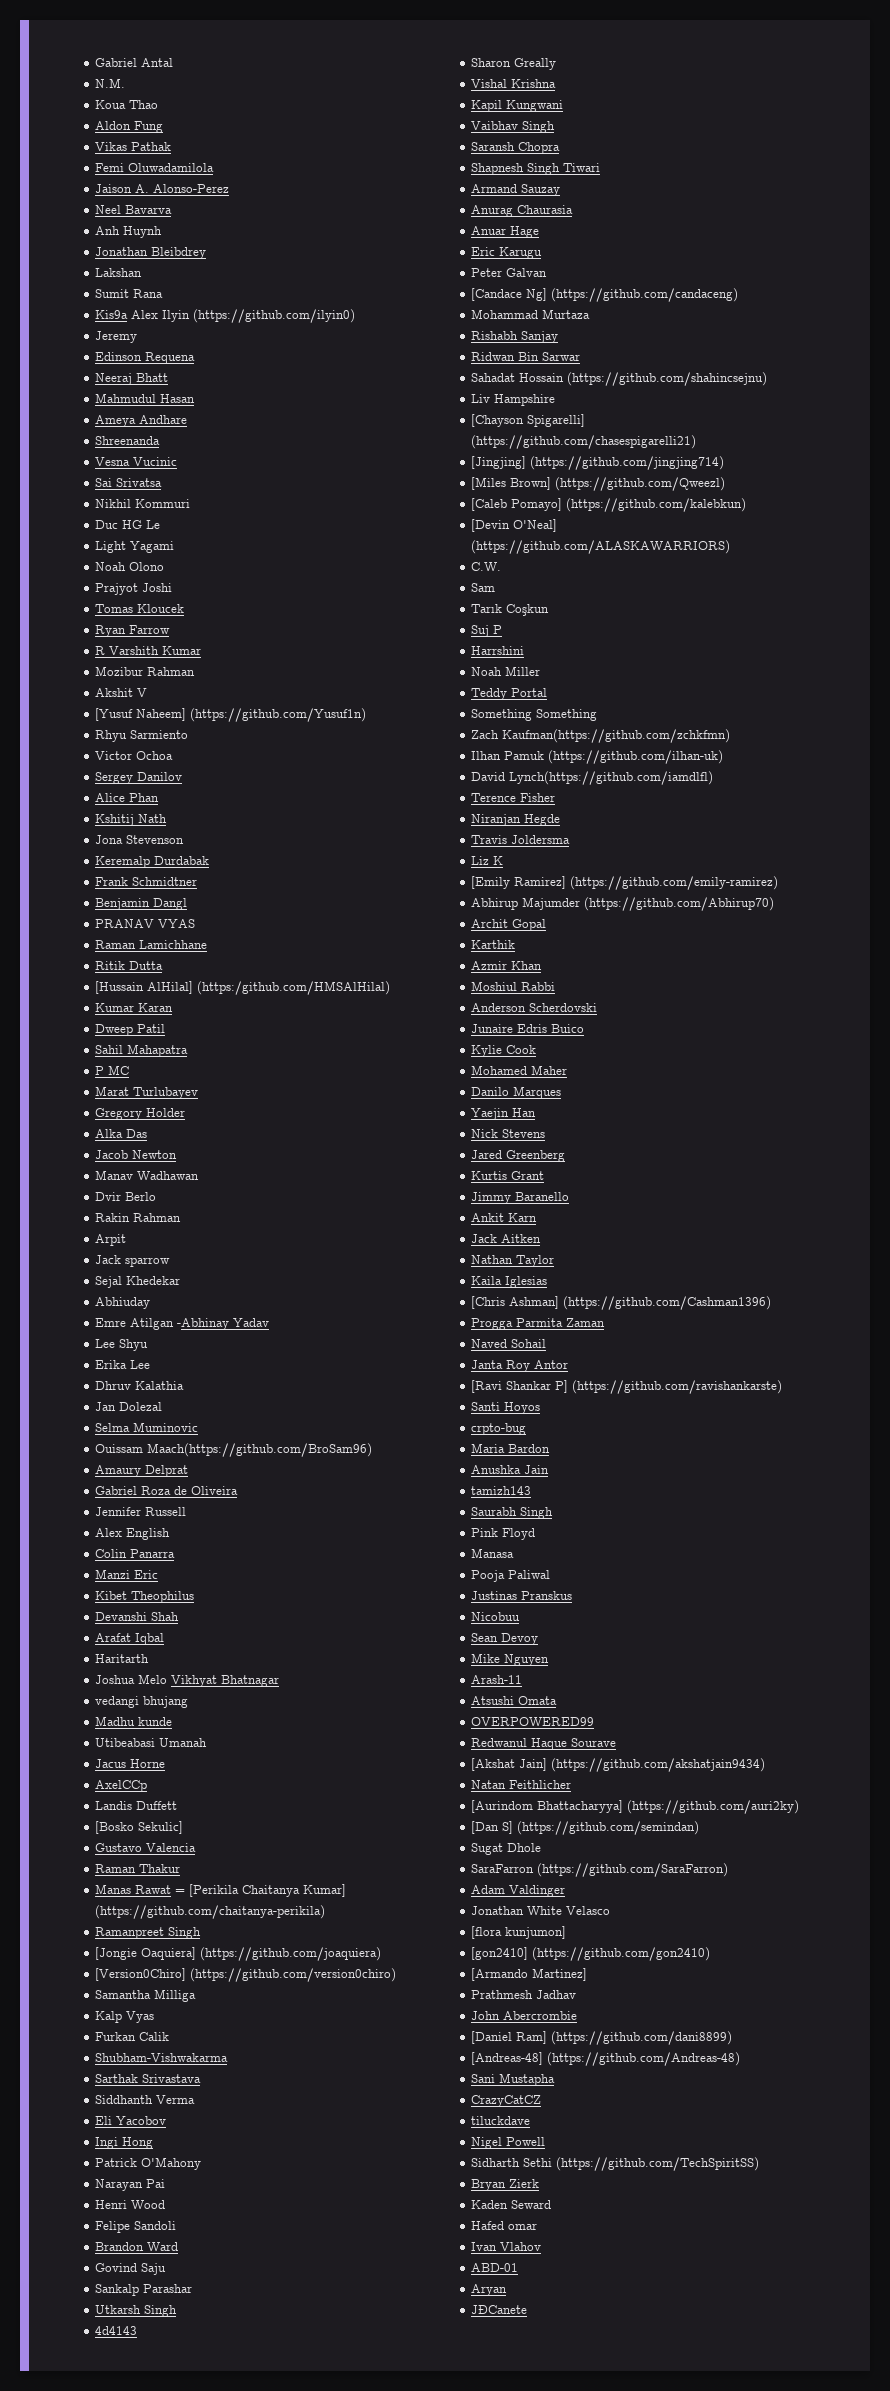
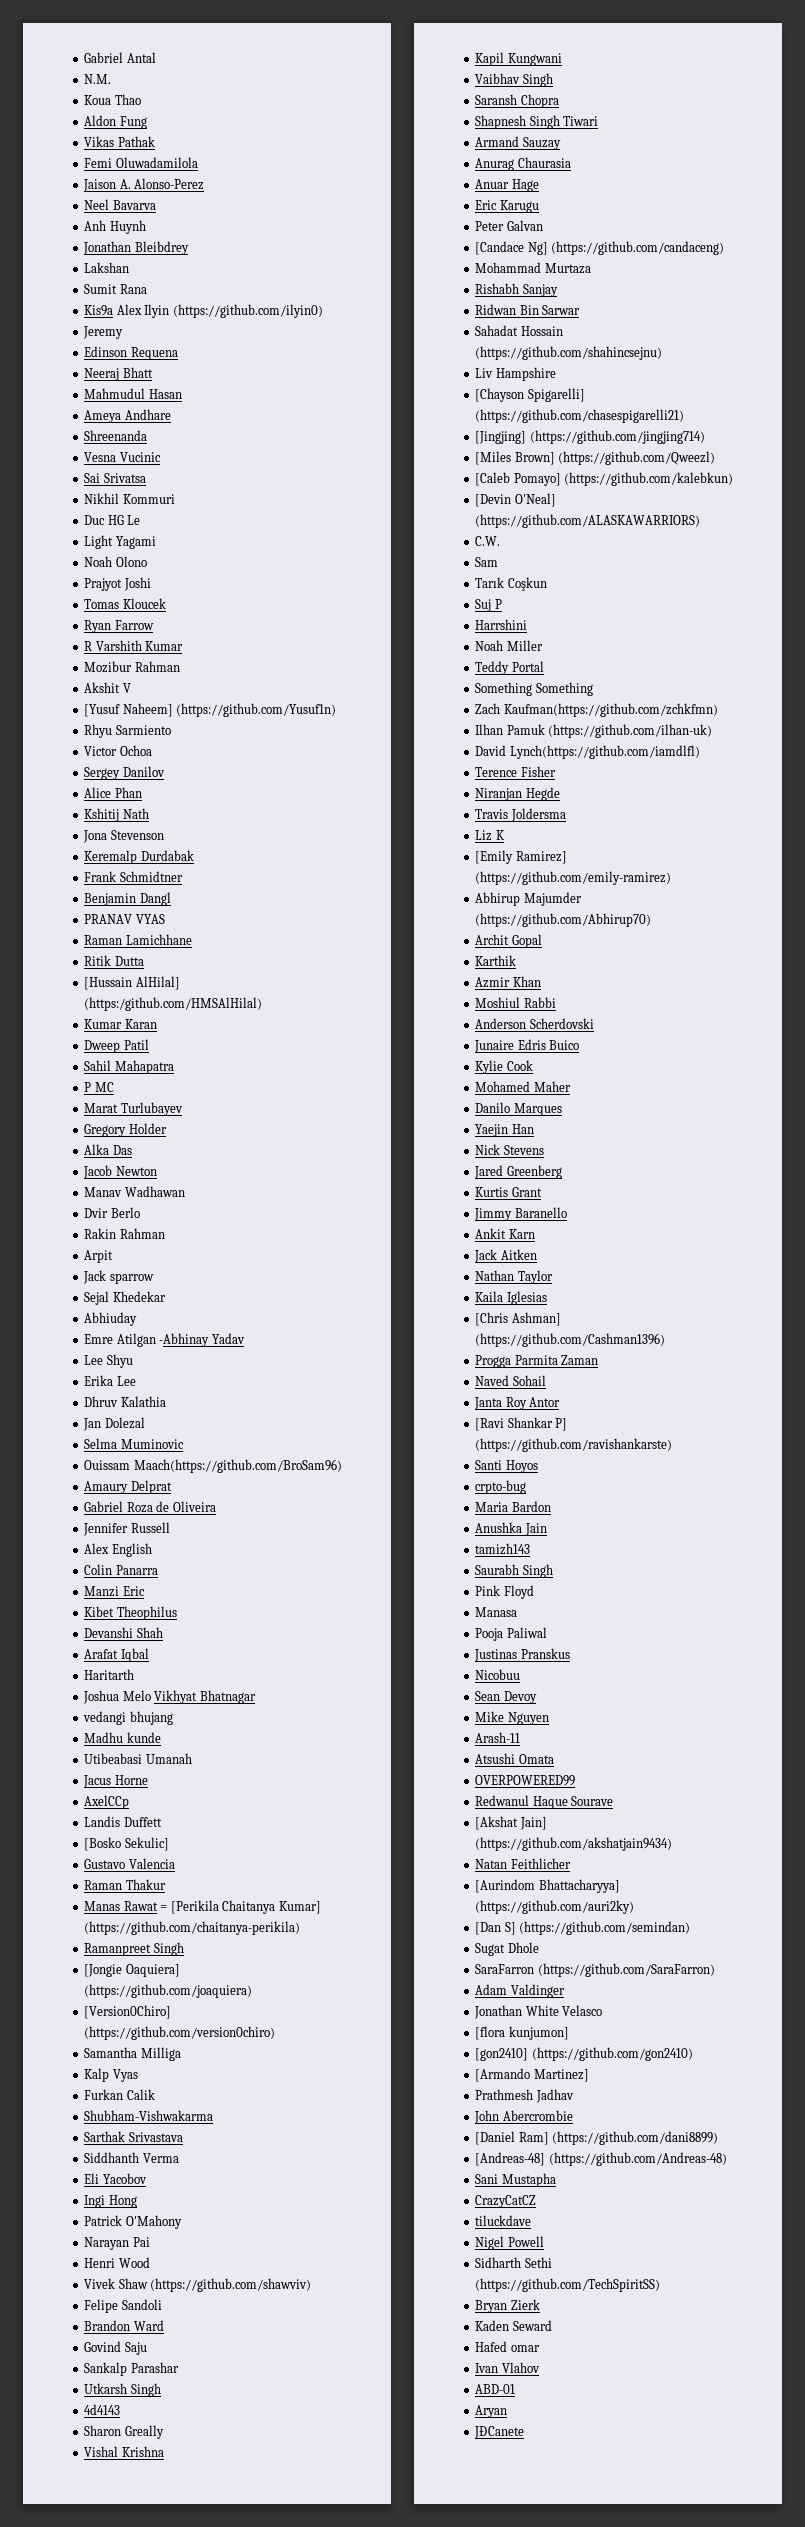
+ Vivek Shaw (https://github.com/shawviv)

